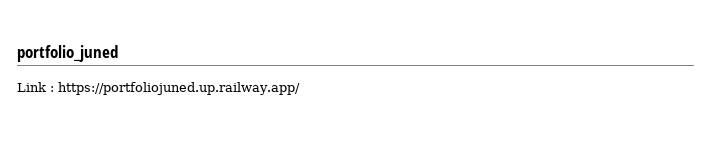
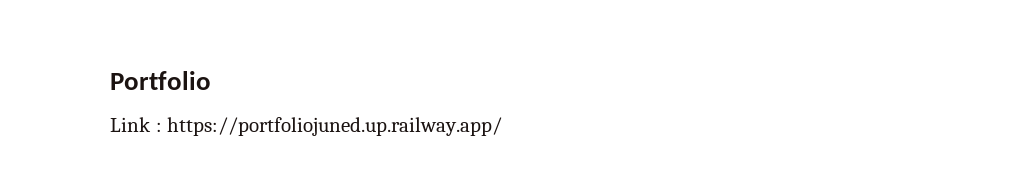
- portfolio_juned
+ Portfolio

